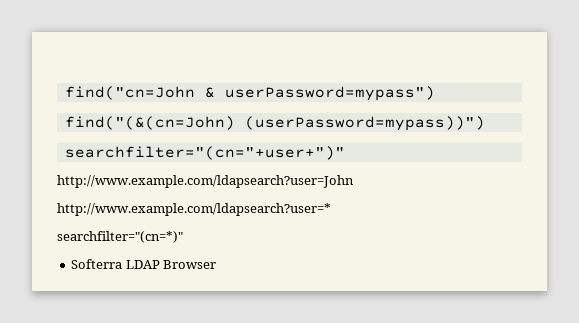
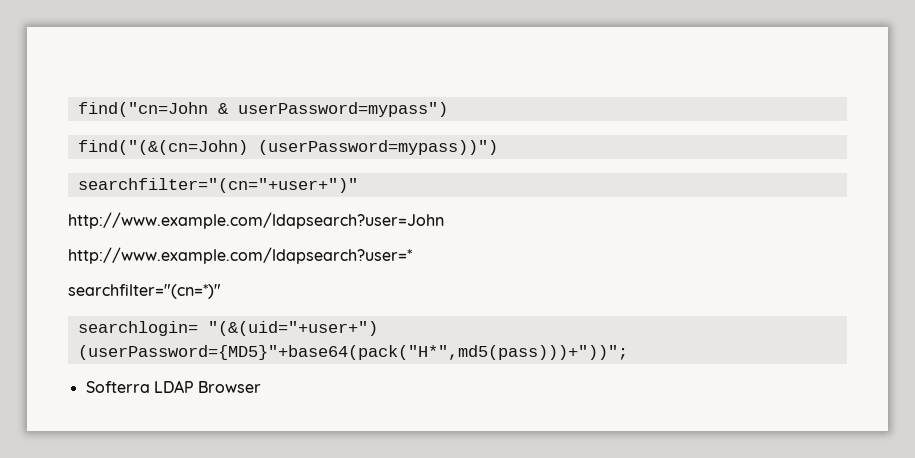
+ searchlogin= "(&(uid="+user+") (userPassword={MD5}"+base64(pack("H*",md5(pass)))+"))";

